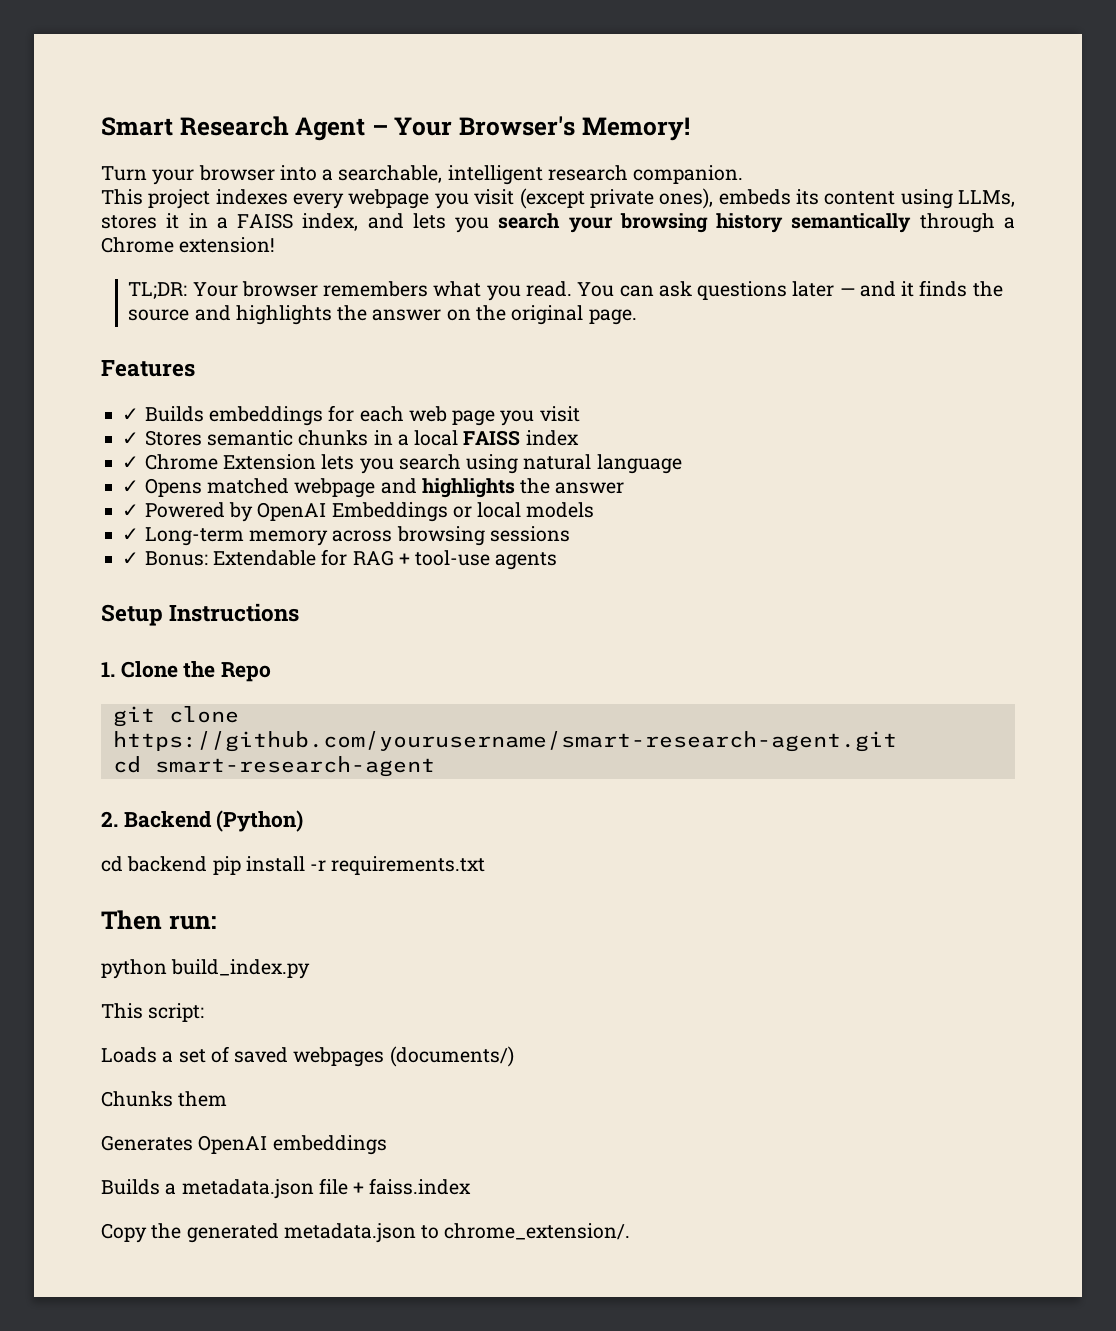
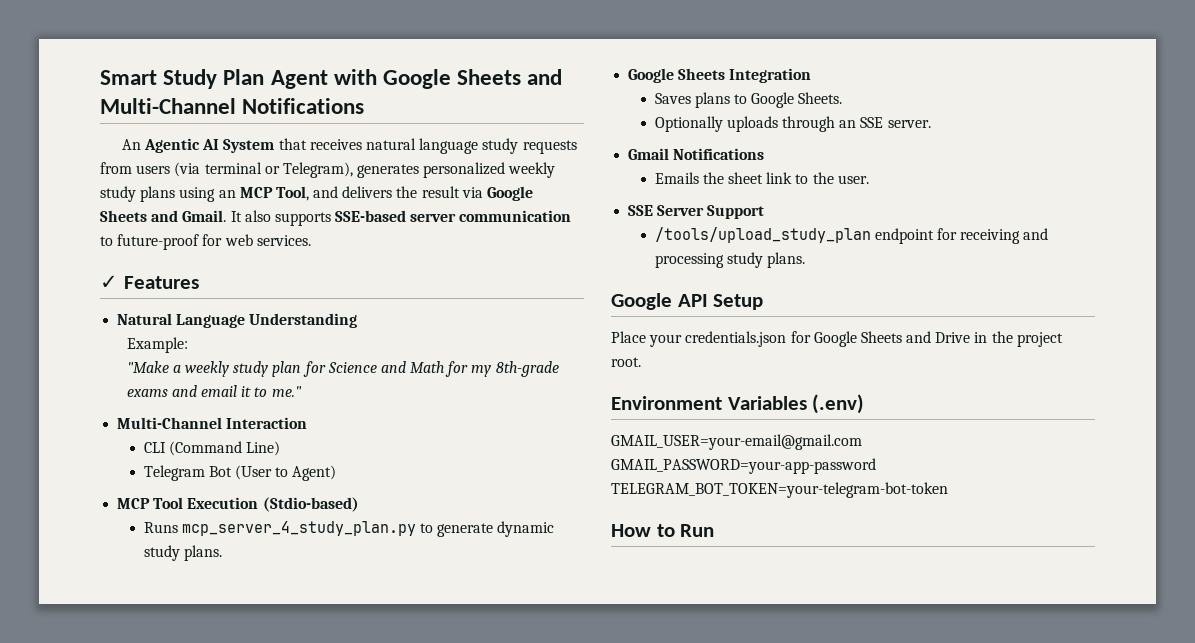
- Smart Research Agent – Your Browser's Memory!
- Turn your browser into a searchable, intelligent research companion.
- This project indexes every webpage you visit (except private ones), embeds its content using LLMs, stores it in a FAISS index, and lets you search your browsing history semantically through a Chrome extension!
- TL;DR: Your browser remembers what you read. You can ask questions later — and it finds the source and highlights the answer on the original page.
- Features
- ✓ Builds embeddings for each web page you visit
- ✓ Stores semantic chunks in a local FAISS index
- ✓ Chrome Extension lets you search using natural language
- ✓ Opens matched webpage and highlights the answer
- ✓ Powered by OpenAI Embeddings or local models
- ✓ Long-term memory across browsing sessions
- ✓ Bonus: Extendable for RAG + tool-use agents
- Setup Instructions
- 1. Clone the Repo
- git clone https://github.com/yourusername/smart-research-agent.git
- cd smart-research-agent
- 2. Backend (Python)
- cd backend pip install -r requirements.txt
- Then run:
- python build_index.py
- This script:
- Loads a set of saved webpages (documents/)
- Chunks them
- Generates OpenAI embeddings
- Builds a metadata.json file + faiss.index
- Copy the generated metadata.json to chrome_extension/.
+ Smart Study Plan Agent with Google Sheets and Multi-Channel Notifications
+ An Agentic AI System that receives natural language study requests from users (via terminal or Telegram), generates personalized weekly study plans using an MCP Tool, and delivers the result via Google Sheets and Gmail. It also supports SSE-based server communication to future-proof for web services.
+ ✓ Features
+ Natural Language Understanding
+ Example:
+ "Make a weekly study plan for Science and Math for my 8th-grade exams and email it to me."
+ Multi-Channel Interaction
+ CLI (Command Line)
+ Telegram Bot (User to Agent)
+ MCP Tool Execution (Stdio-based)
+ Runs mcp_server_4_study_plan.py to generate dynamic study plans.
+ Google Sheets Integration
+ Saves plans to Google Sheets.
+ Optionally uploads through an SSE server.
+ Gmail Notifications
+ Emails the sheet link to the user.
+ SSE Server Support
+ /tools/upload_study_plan endpoint for receiving and processing study plans.
+ Google API Setup
+ Place your credentials.json for Google Sheets and Drive in the project root.
+ Environment Variables (.env)
+ GMAIL_USER=your-email@gmail.com GMAIL_PASSWORD=your-app-password TELEGRAM_BOT_TOKEN=your-telegram-bot-token
+ How to Run

